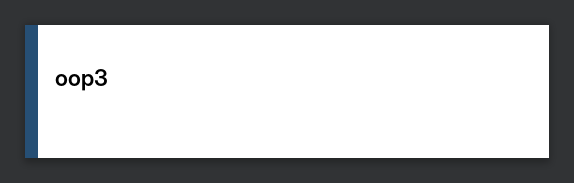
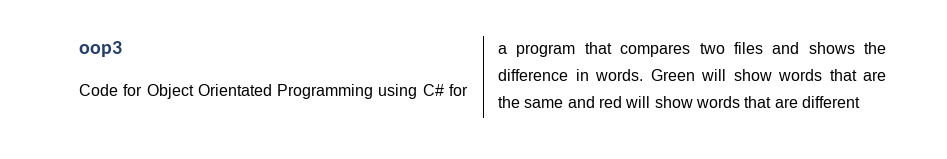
+ Code for Object Orientated Programming using C# for a program that compares two files and shows the difference in words. Green will show words that are the same and red will show words that are different

